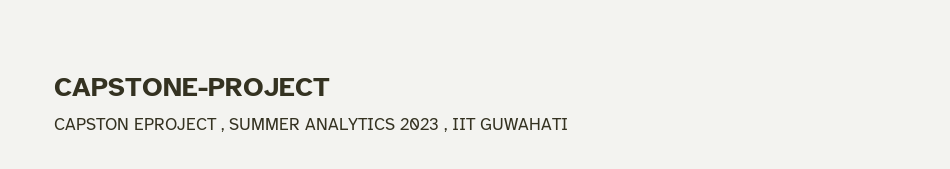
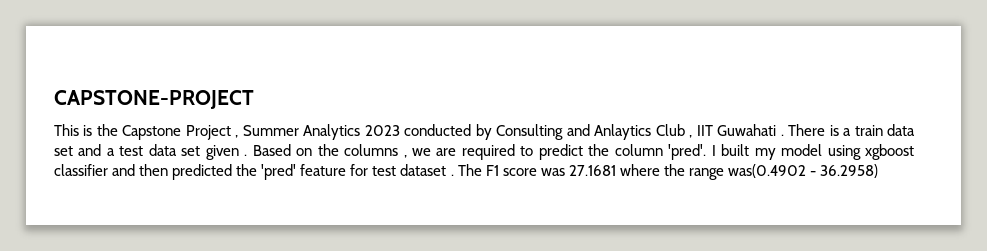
- CAPSTON EPROJECT , SUMMER ANALYTICS 2023 , IIT GUWAHATI
+ This is the Capstone Project , Summer Analytics 2023 conducted by Consulting and Anlaytics Club , IIT Guwahati . There is a train data set and a test data set given . Based on the columns , we are required to predict the column 'pred'. I built my model using xgboost classifier and then predicted the 'pred' feature for test dataset . The F1 score was 27.1681 where the range was(0.4902 - 36.2958)

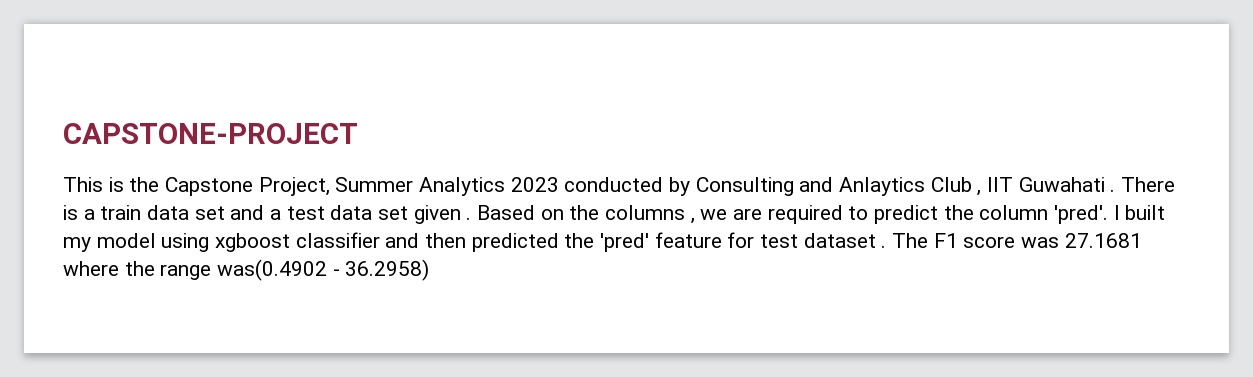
- This is the Capstone Project , Summer Analytics 2023 conducted by Consulting and Anlaytics Club , IIT Guwahati .
+ This is the Capstone Project, Summer Analytics 2023 conducted by Consulting and Anlaytics Club , IIT Guwahati .

